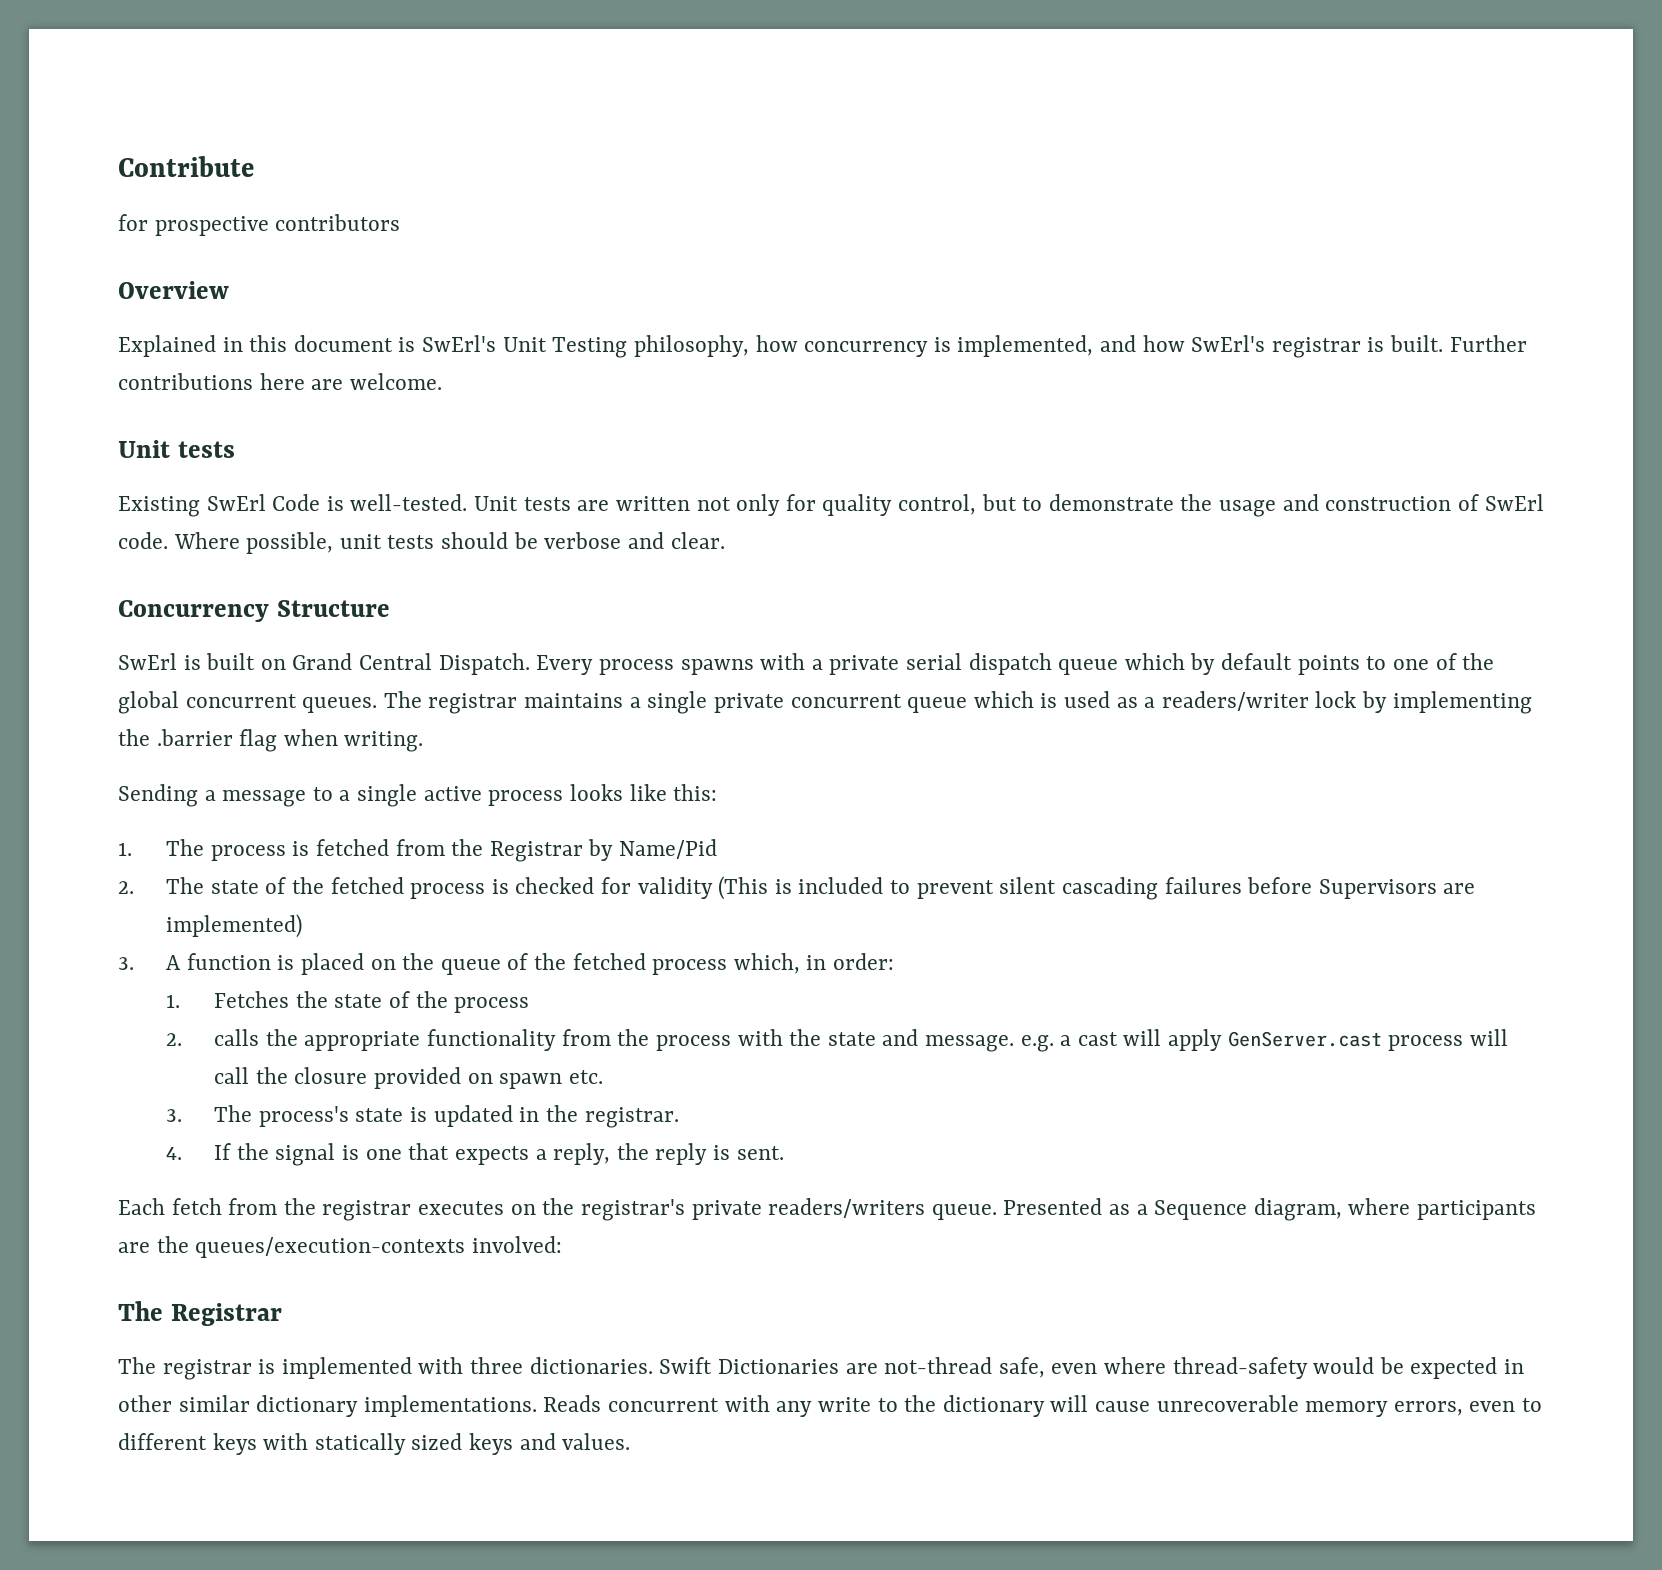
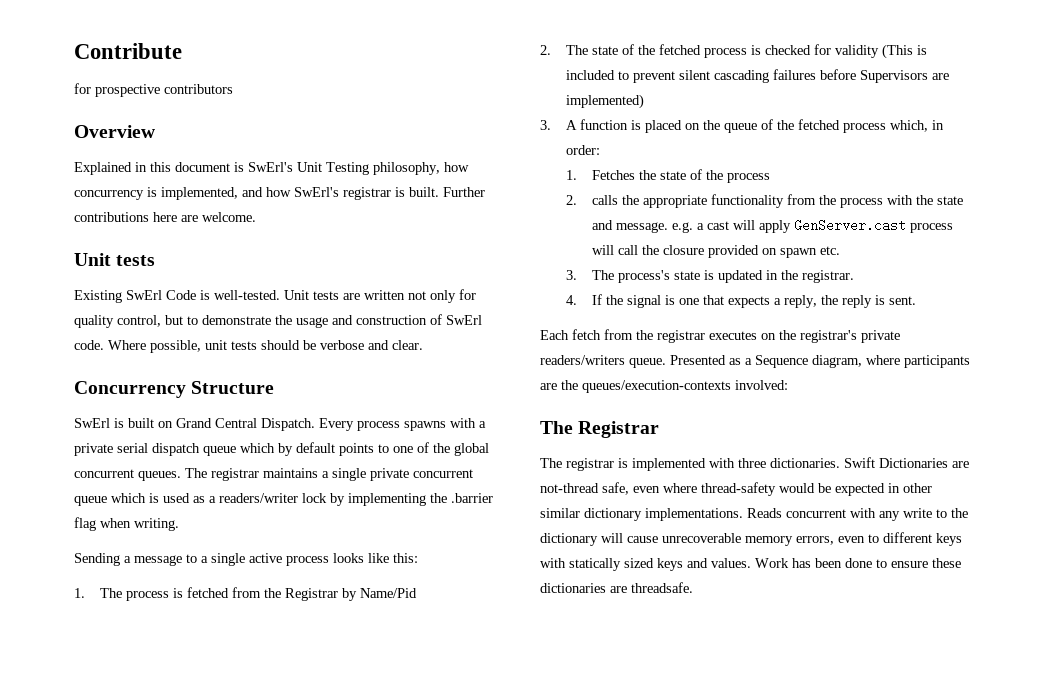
+ Work has been done to ensure these dictionaries are threadsafe.

